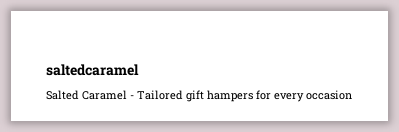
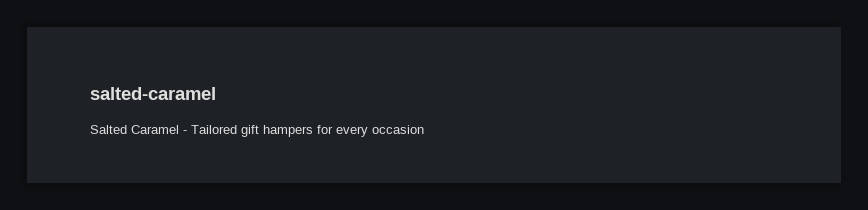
- saltedcaramel
+ salted-caramel

